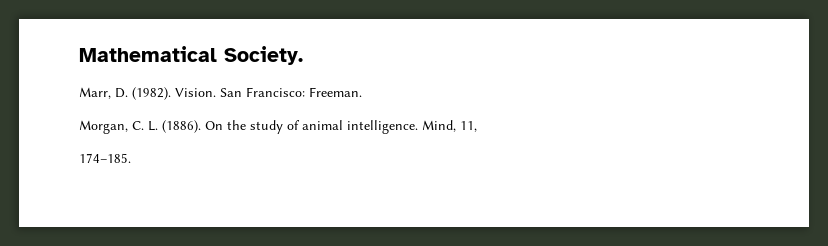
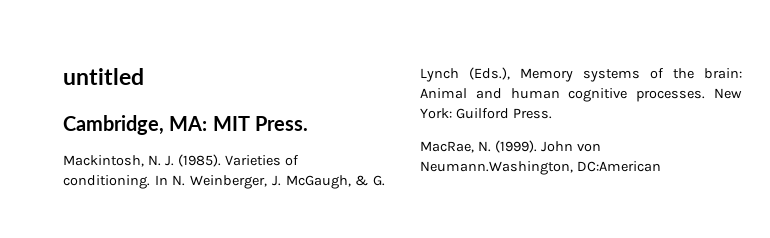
- Mathematical Society.
- Marr, D. (1982). Vision. San Francisco: Freeman.
- Morgan, C. L. (1886). On the study of animal intelligence. Mind, 11,
- 174–185.
+ untitled
+ Cambridge, MA: MIT Press.
+ Mackintosh, N. J. (1985). Varieties of conditioning. In N. Weinberger, J. McGaugh, & G. Lynch (Eds.), Memory systems of the brain: Animal and human cognitive processes. New York: Guilford Press.
+ MacRae, N. (1999). John von Neumann.Washington, DC:American

